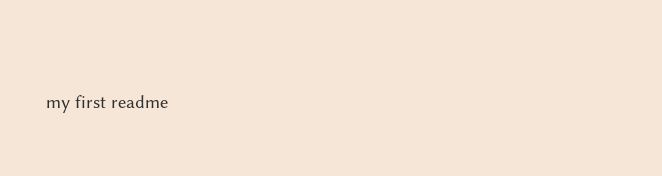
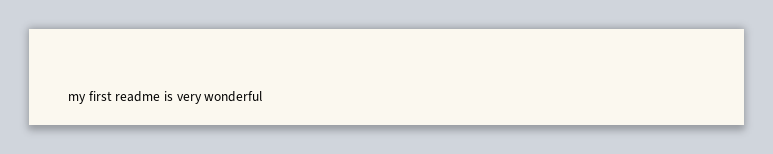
- my first readme
+ my first readme is very wonderful

